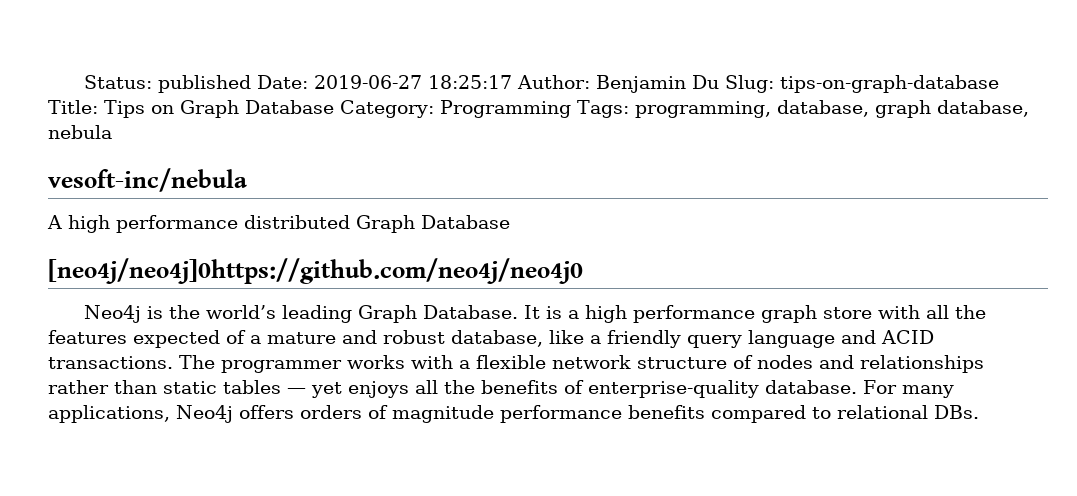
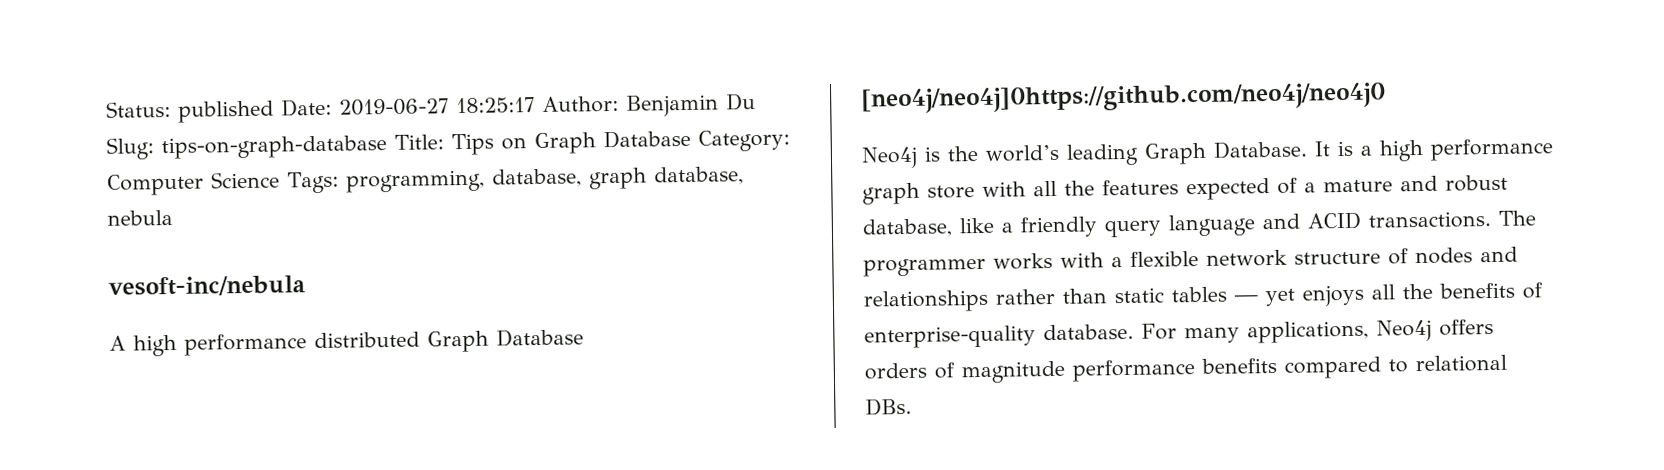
- Status: published Date: 2019-06-27 18:25:17 Author: Benjamin Du Slug: tips-on-graph-database Title: Tips on Graph Database Category: Programming Tags: programming, database, graph database, nebula
+ Status: published Date: 2019-06-27 18:25:17 Author: Benjamin Du Slug: tips-on-graph-database Title: Tips on Graph Database Category: Computer Science Tags: programming, database, graph database, nebula

